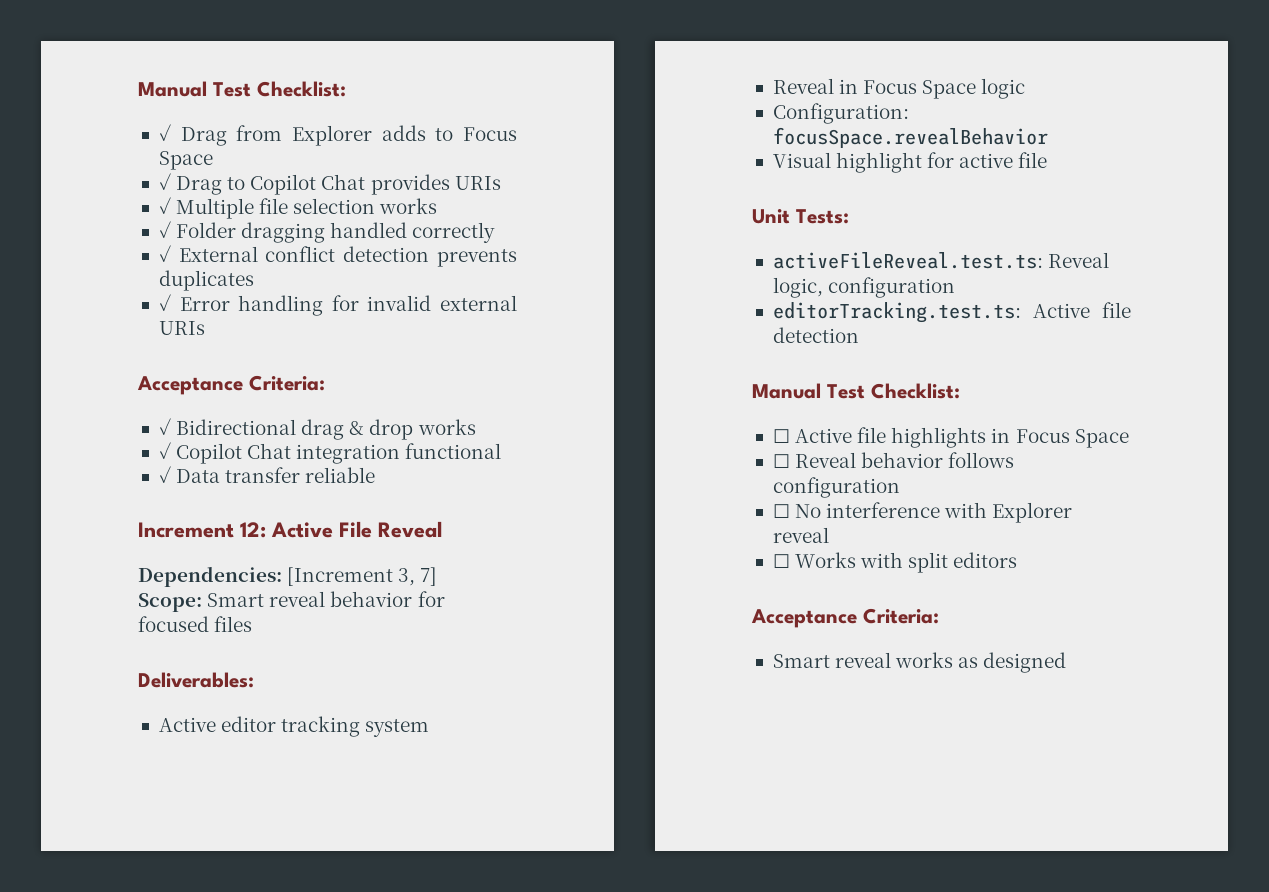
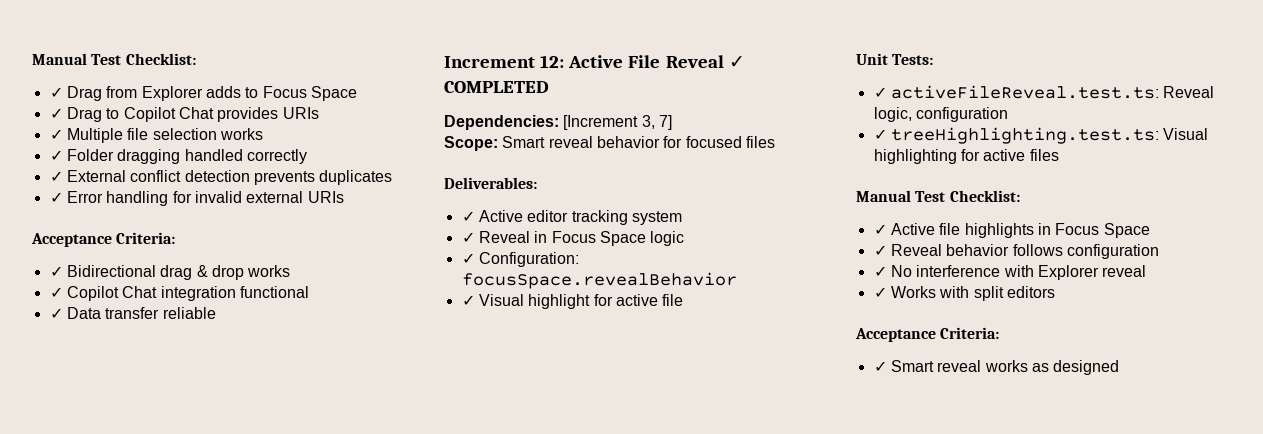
- Increment 12: Active File Reveal
+ Increment 12: Active File Reveal ✓ COMPLETED
- Active editor tracking system
+ ✓ Active editor tracking system
- Reveal in Focus Space logic
+ ✓ Reveal in Focus Space logic
- Configuration: focusSpace.revealBehavior
+ ✓ Configuration: focusSpace.revealBehavior
- Visual highlight for active file
+ ✓ Visual highlight for active file
- activeFileReveal.test.ts: Reveal logic, configuration
+ ✓ activeFileReveal.test.ts: Reveal logic, configuration
- editorTracking.test.ts: Active file detection
+ ✓ treeHighlighting.test.ts: Visual highlighting for active files
  Manual Test Checklist:
- ☐ Active file highlights in Focus Space
+ ✓ Active file highlights in Focus Space
- ☐ Reveal behavior follows configuration
+ ✓ Reveal behavior follows configuration
- ☐ No interference with Explorer reveal
+ ✓ No interference with Explorer reveal
- ☐ Works with split editors
+ ✓ Works with split editors
- Smart reveal works as designed
+ ✓ Smart reveal works as designed

